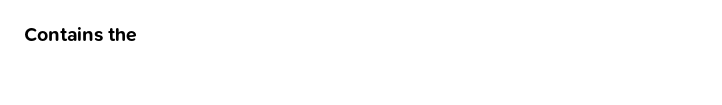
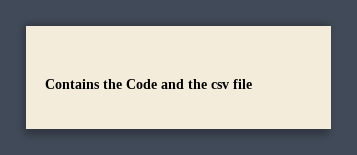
- Contains the
+ Contains the Code and the csv file

